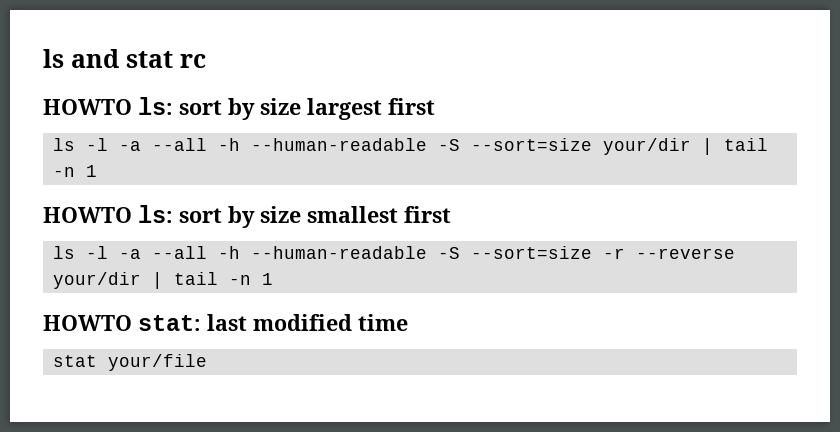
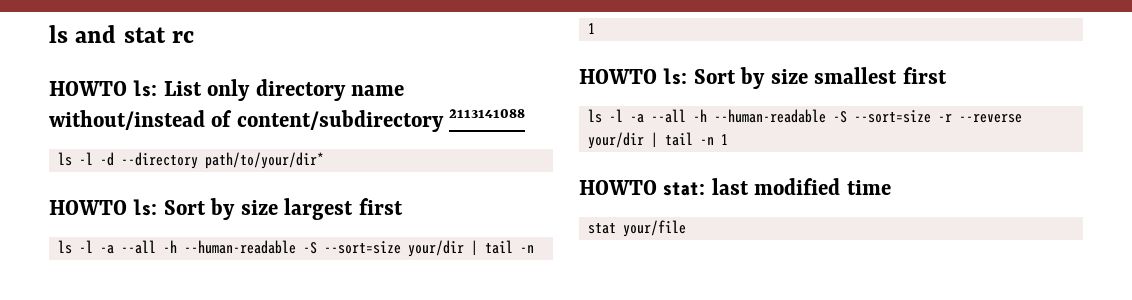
- HOWTO ls: sort by size largest first
+ HOWTO ls: List only directory name without/instead of content/subdirectory 2113141088
+ ls -l -d --directory path/to/your/dir*
+ HOWTO ls: Sort by size largest first
- HOWTO ls: sort by size smallest first
+ HOWTO ls: Sort by size smallest first

